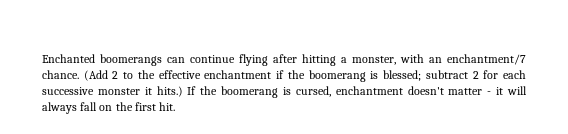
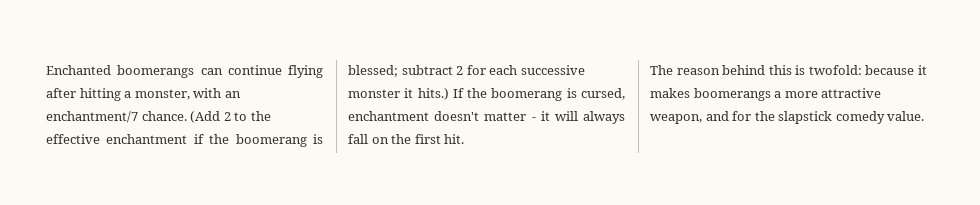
+ The reason behind this is twofold: because it makes boomerangs a more attractive weapon, and for the slapstick comedy value.

